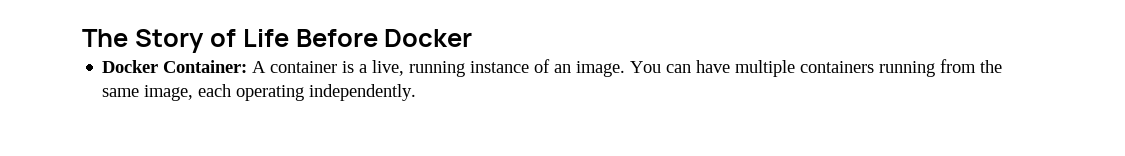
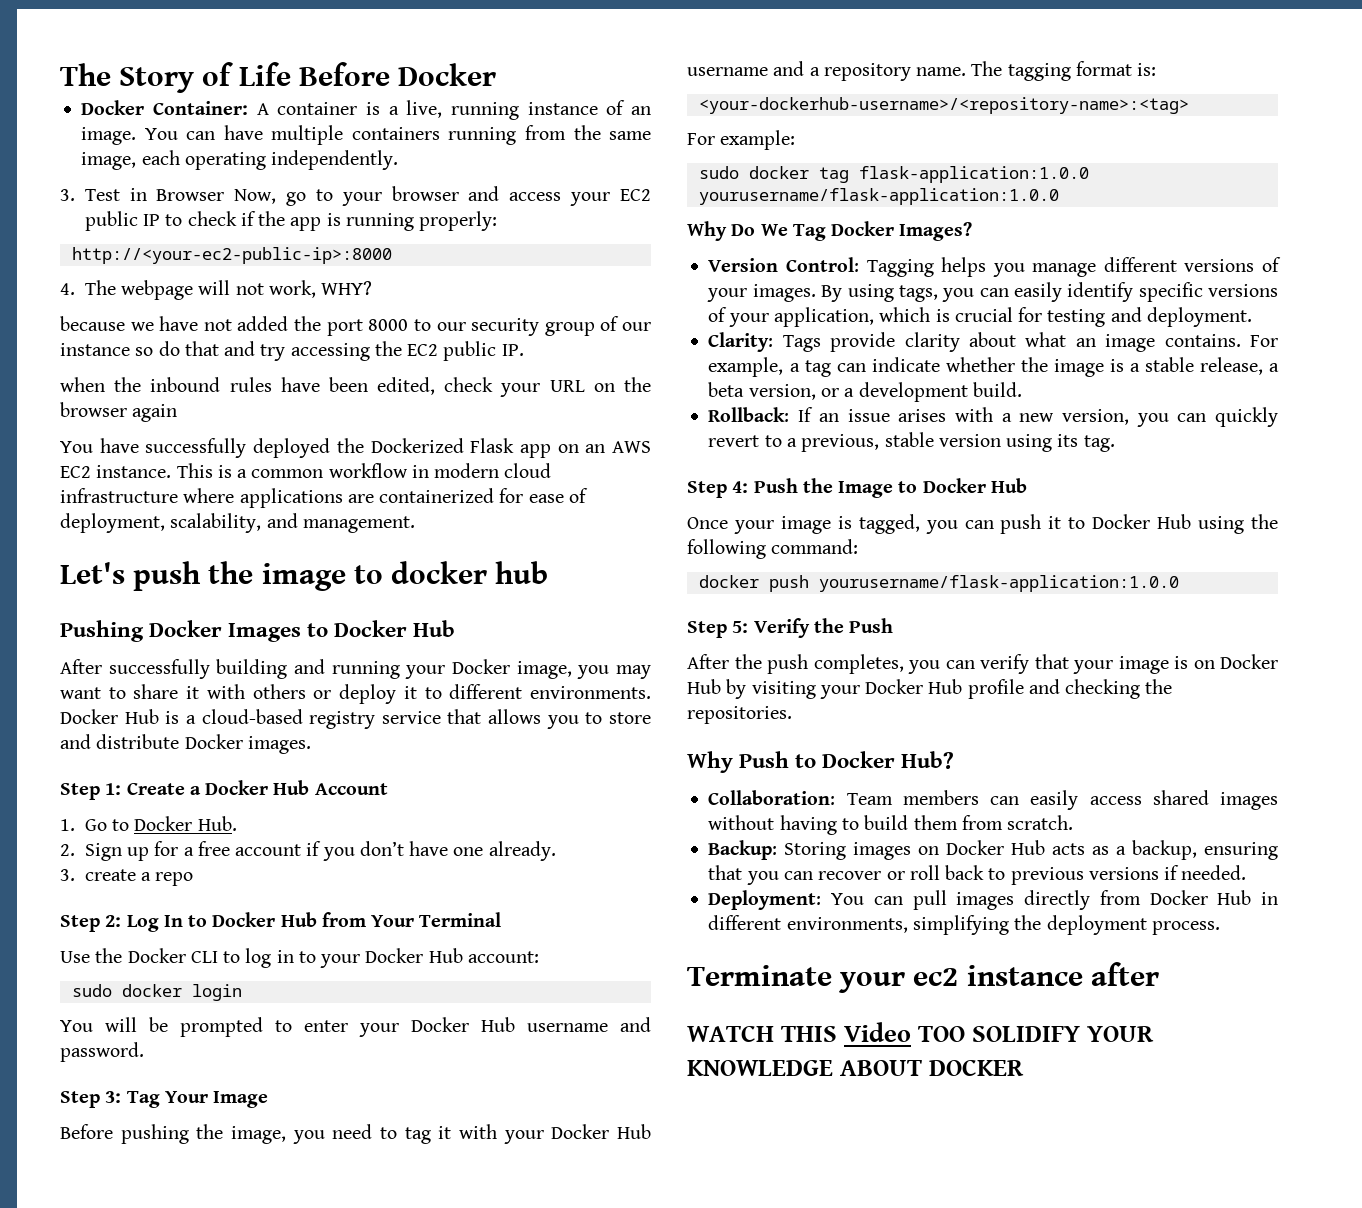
+ 3. Test in Browser Now, go to your browser and access your EC2 public IP to check if the app is running properly:
+ http://<your-ec2-public-ip>:8000
+ 4. The webpage will not work, WHY?
+ because we have not added the port 8000 to our security group of our instance so do that and try accessing the EC2 public IP.
+ when the inbound rules have been edited, check your URL on the browser again
+ You have successfully deployed the Dockerized Flask app on an AWS EC2 instance. This is a common workflow in modern cloud infrastructure where applications are containerized for ease of deployment, scalability, and management.
+ Let's push the image to docker hub
+ Pushing Docker Images to Docker Hub
+ After successfully building and running your Docker image, you may want to share it with others or deploy it to different environments. Docker Hub is a cloud-based registry service that allows you to store and distribute Docker images.
+ Step 1: Create a Docker Hub Account
+ 1. Go to Docker Hub.
+ 2. Sign up for a free account if you don’t have one already.
+ 3. create a repo
+ Step 2: Log In to Docker Hub from Your Terminal
+ Use the Docker CLI to log in to your Docker Hub account:
+ sudo docker login
+ You will be prompted to enter your Docker Hub username and password.
+ Step 3: Tag Your Image
+ Before pushing the image, you need to tag it with your Docker Hub username and a repository name. The tagging format is:
+ <your-dockerhub-username>/<repository-name>:<tag>
+ For example:
+ sudo docker tag flask-application:1.0.0 yourusername/flask-application:1.0.0
+ Why Do We Tag Docker Images?
+ Version Control: Tagging helps you manage different versions of your images. By using tags, you can easily identify specific versions of your application, which is crucial for testing and deployment.
+ Clarity: Tags provide clarity about what an image contains. For example, a tag can indicate whether the image is a stable release, a beta version, or a development build.
+ Rollback: If an issue arises with a new version, you can quickly revert to a previous, stable version using its tag.
+ Step 4: Push the Image to Docker Hub
+ Once your image is tagged, you can push it to Docker Hub using the following command:
+ docker push yourusername/flask-application:1.0.0
+ Step 5: Verify the Push
+ After the push completes, you can verify that your image is on Docker Hub by visiting your Docker Hub profile and checking the repositories.
+ Why Push to Docker Hub?
+ Collaboration: Team members can easily access shared images without having to build them from scratch.
+ Backup: Storing images on Docker Hub acts as a backup, ensuring that you can recover or roll back to previous versions if needed.
+ Deployment: You can pull images directly from Docker Hub in different environments, simplifying the deployment process.
+ Terminate your ec2 instance after
+ WATCH THIS Video TOO SOLIDIFY YOUR KNOWLEDGE ABOUT DOCKER

